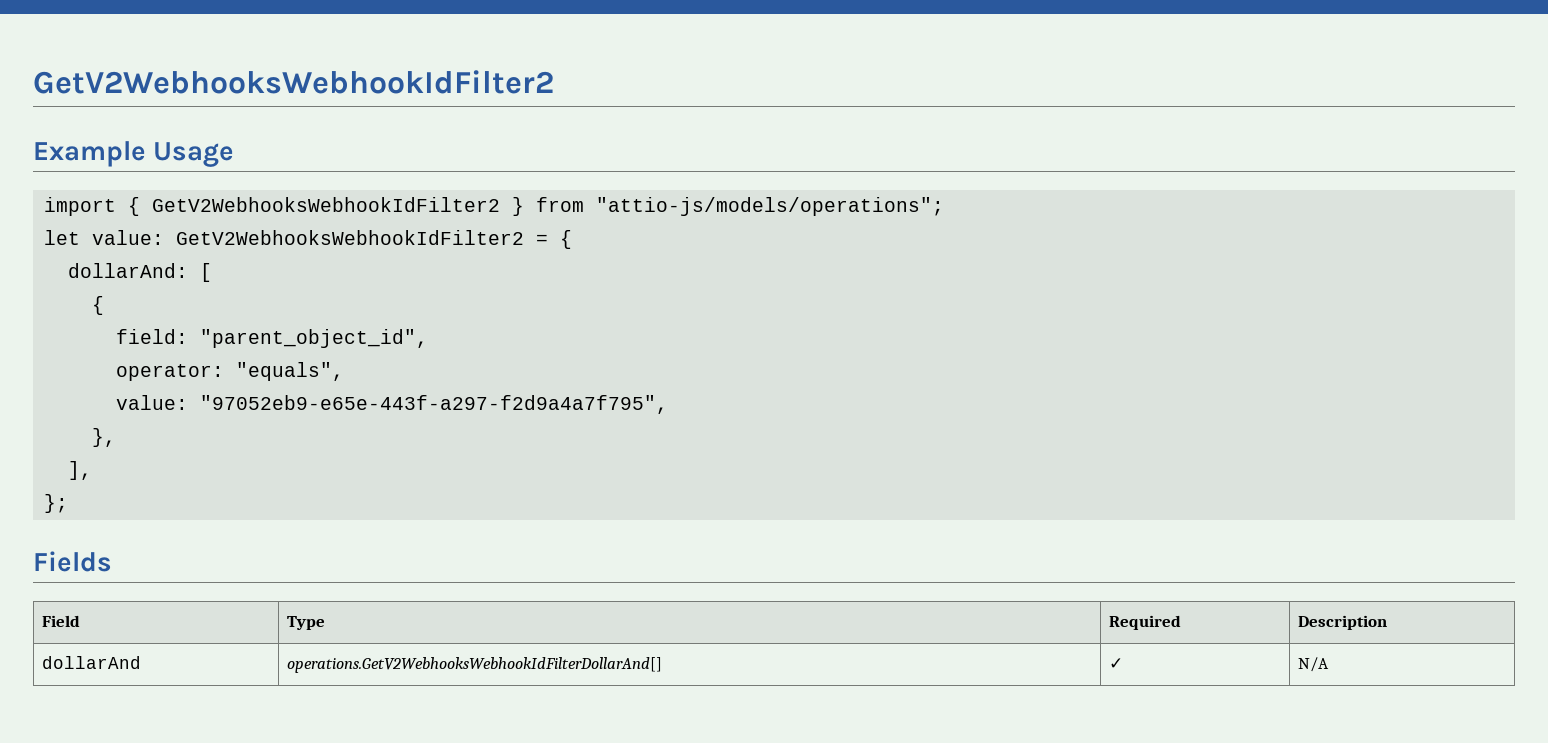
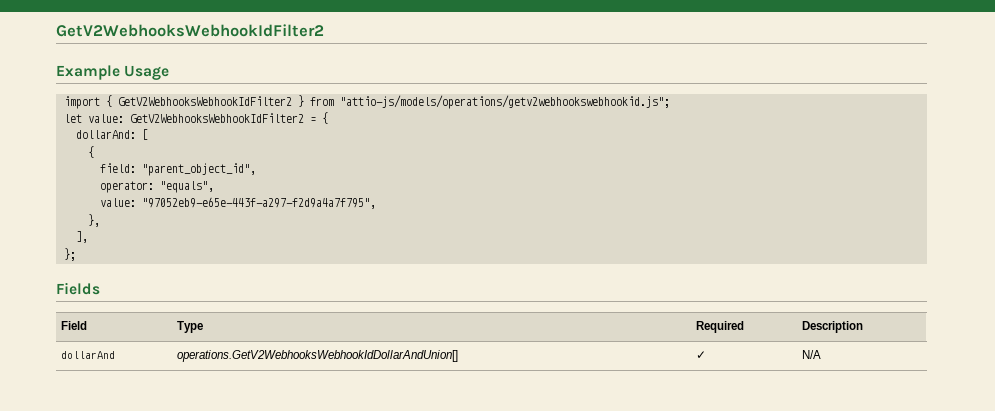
- import { GetV2WebhooksWebhookIdFilter2 } from "attio-js/models/operations";
+ import { GetV2WebhooksWebhookIdFilter2 } from "attio-js/models/operations/getv2webhookswebhookid.js";
- dollarAnd | operations.GetV2WebhooksWebhookIdFilterDollarAnd[] | ✓ | N/A
+ dollarAnd | operations.GetV2WebhooksWebhookIdDollarAndUnion[] | ✓ | N/A

